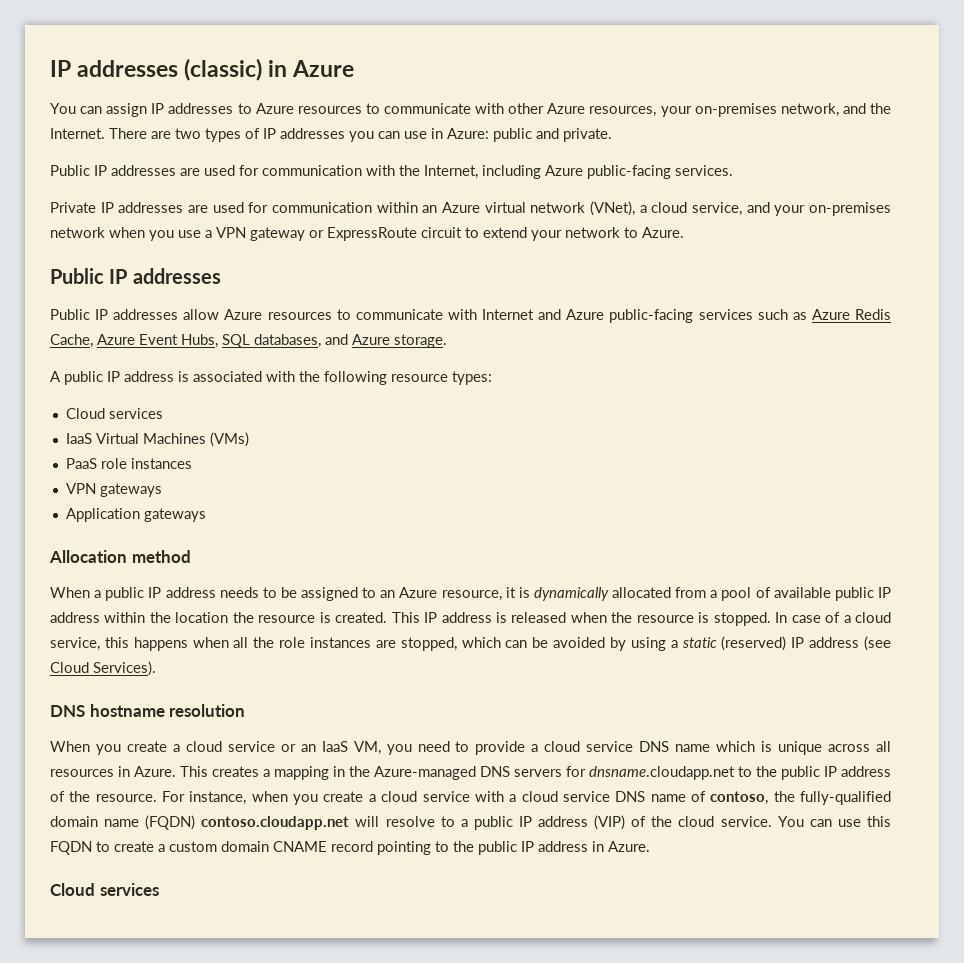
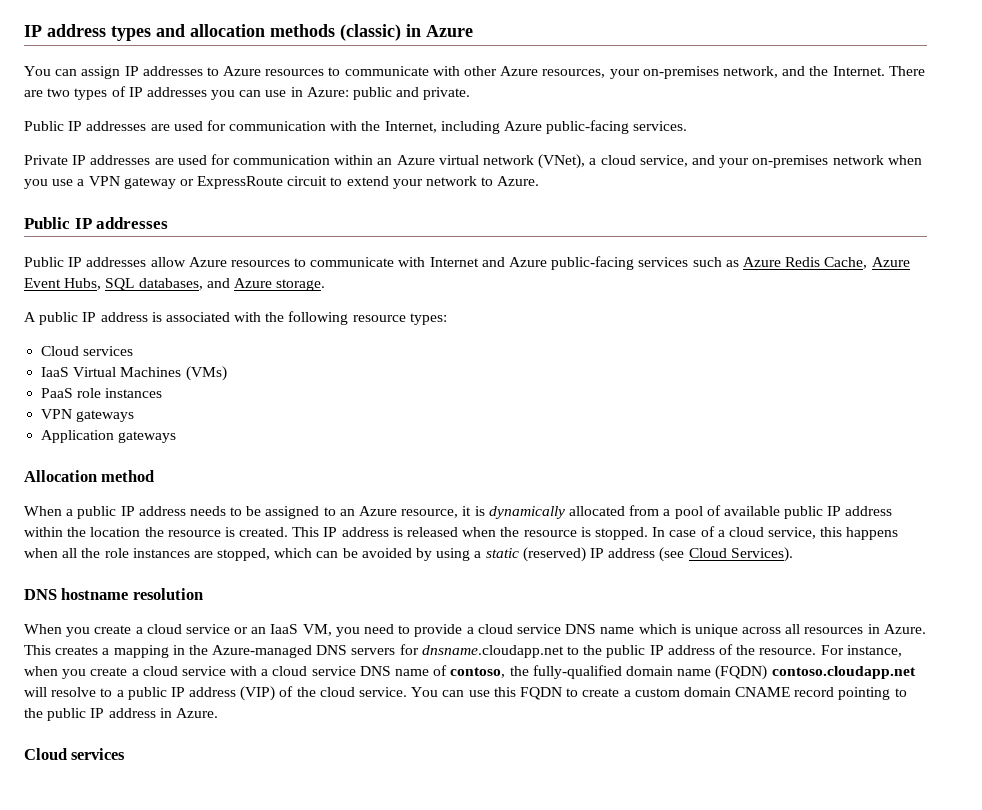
- IP addresses (classic) in Azure
+ IP address types and allocation methods (classic) in Azure

